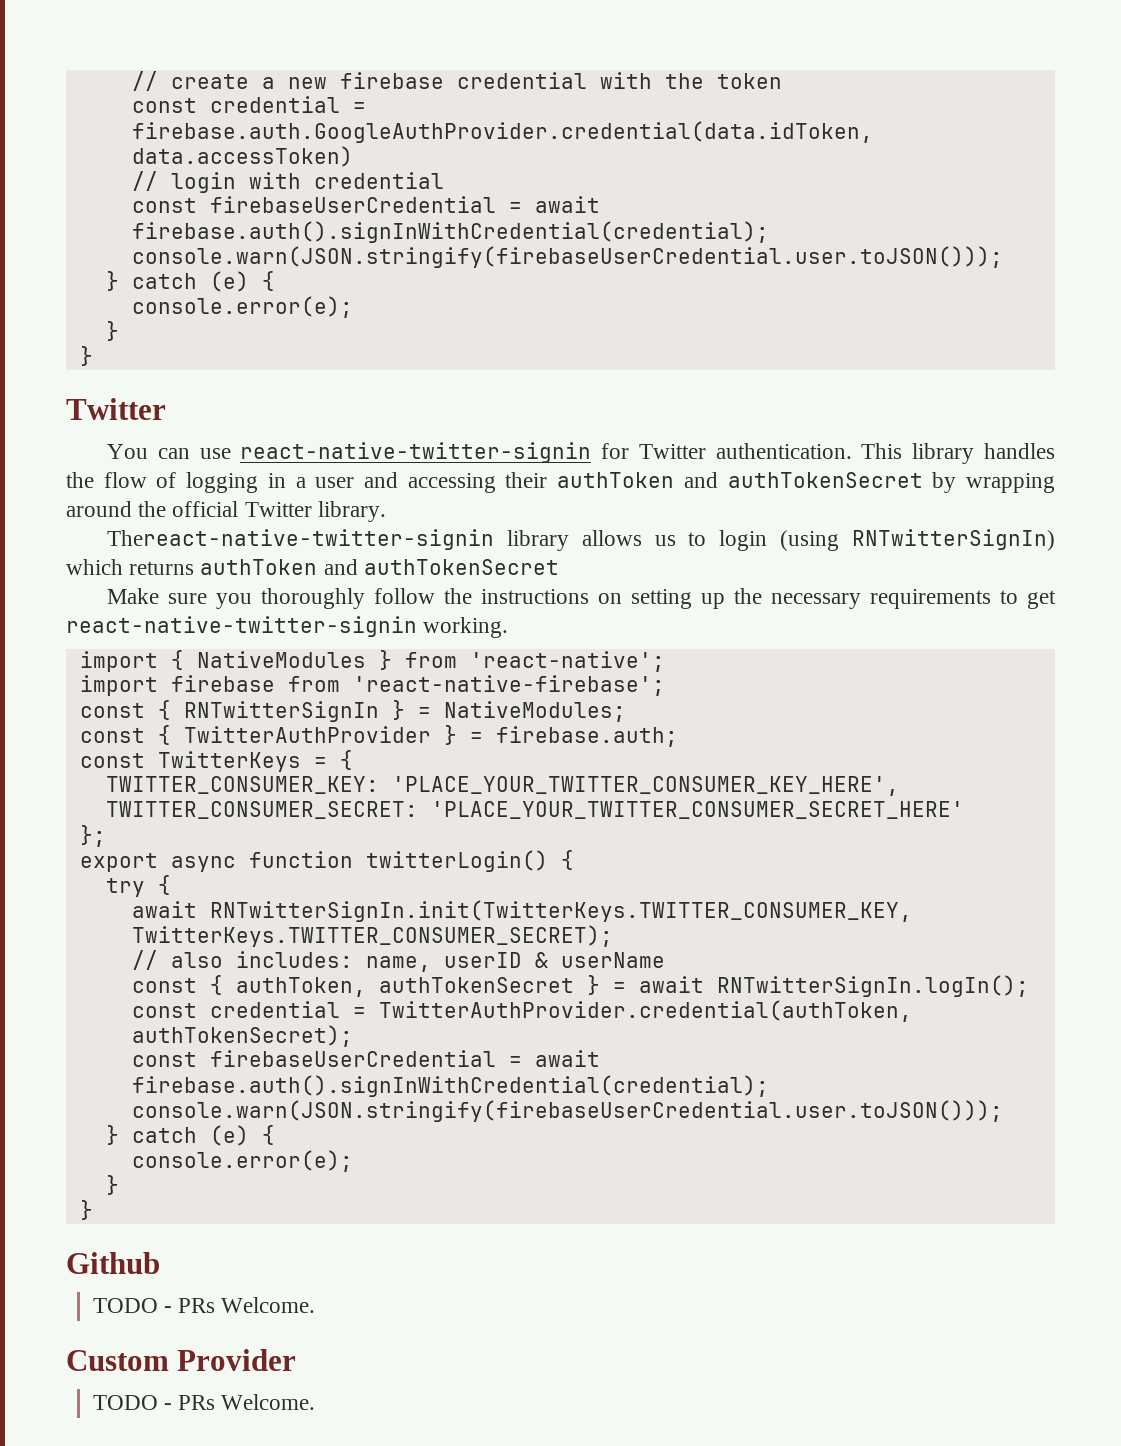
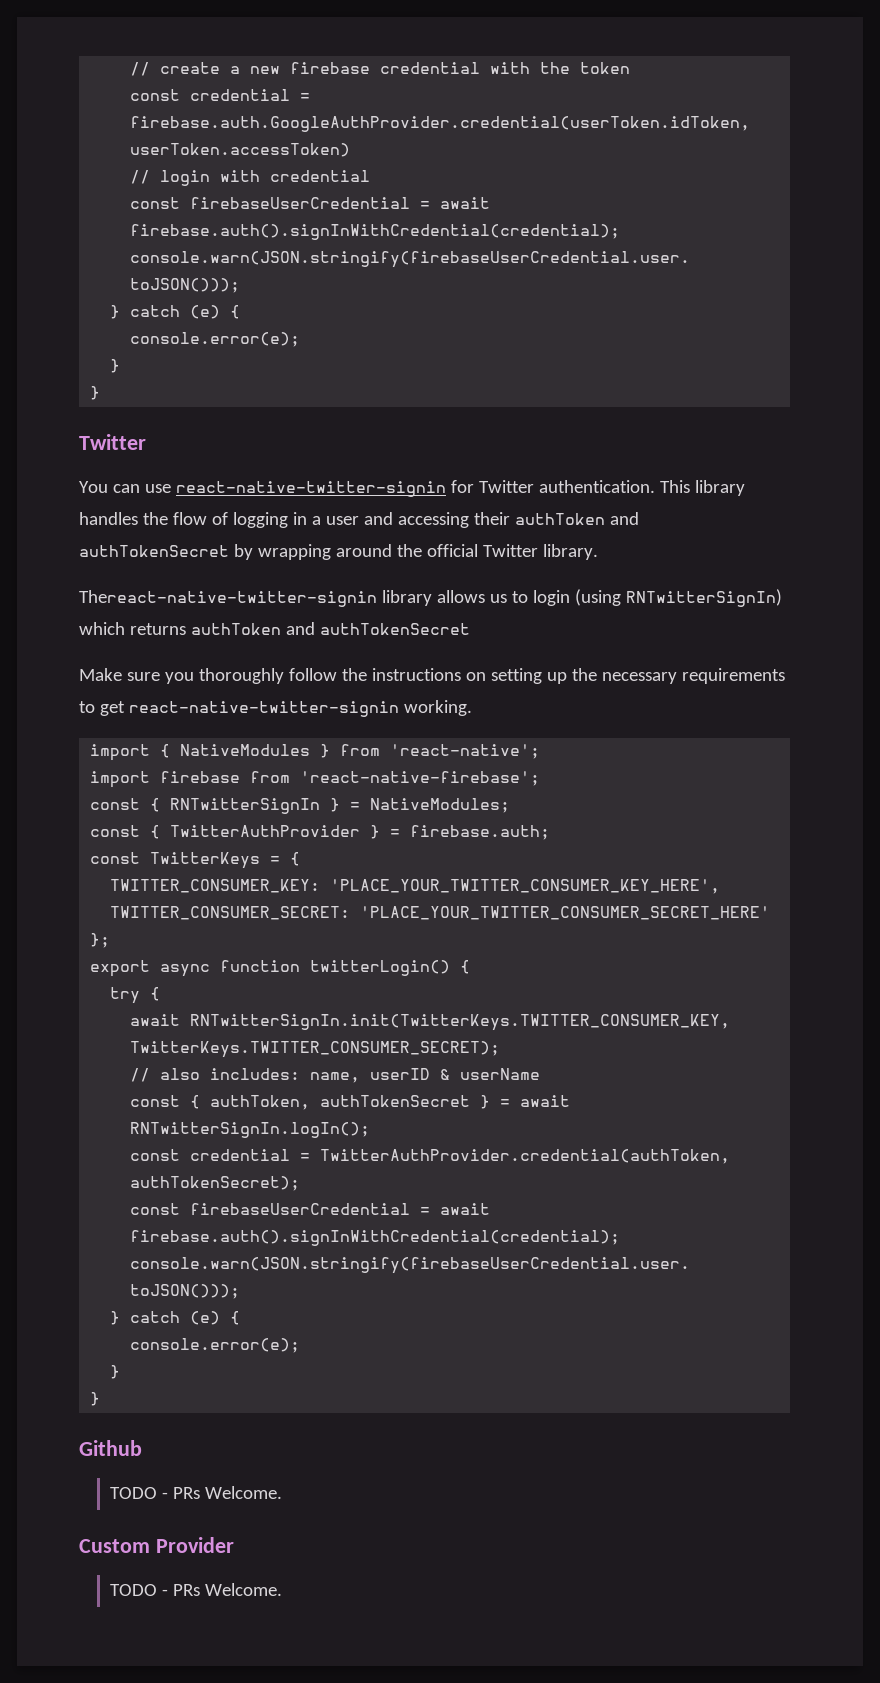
- const credential = firebase.auth.GoogleAuthProvider.credential(data.idToken, data.accessToken)
+ const credential = firebase.auth.GoogleAuthProvider.credential(userToken.idToken, userToken.accessToken)

